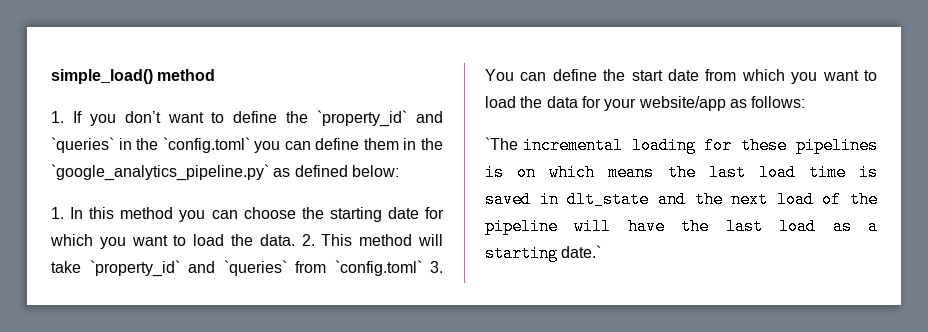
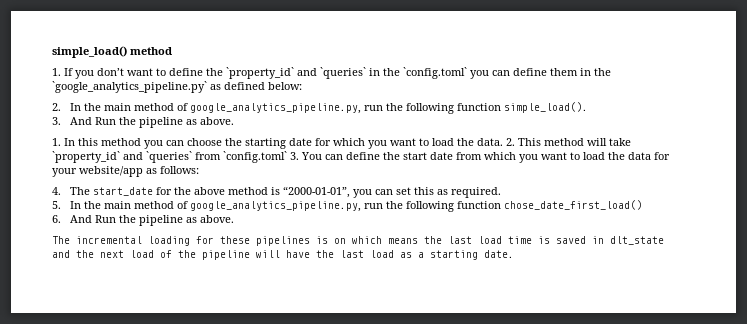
+ 2. In the main method of google_analytics_pipeline.py, run the following function simple_load().
+ 3. And Run the pipeline as above.
- `The incremental loading for these pipelines is on which means the last load time is saved in dlt_state and the next load of the pipeline will have the last load as a starting date.`
+ 4. The start_date for the above method is “2000-01-01”, you can set this as required.
+ 5. In the main method of google_analytics_pipeline.py, run the following function chose_date_first_load()
+ 6. And Run the pipeline as above.
+ The incremental loading for these pipelines is on which means the last load time is saved in dlt_state and the next load of the pipeline will have the last load as a starting date.

